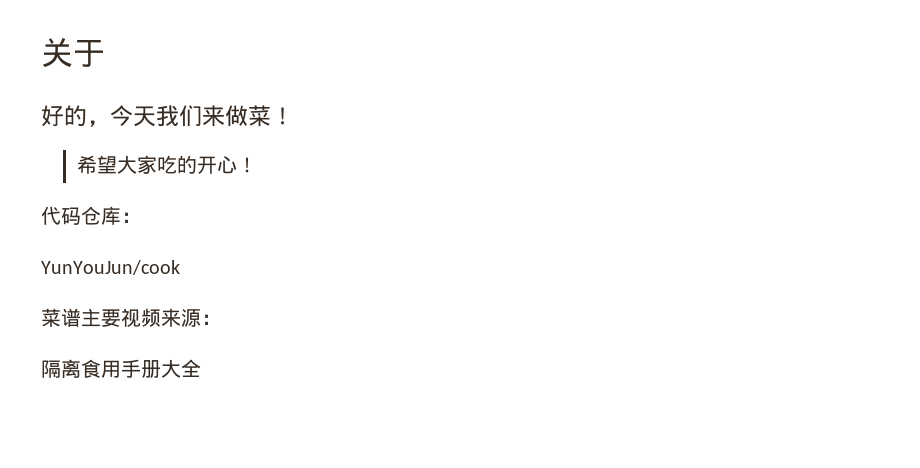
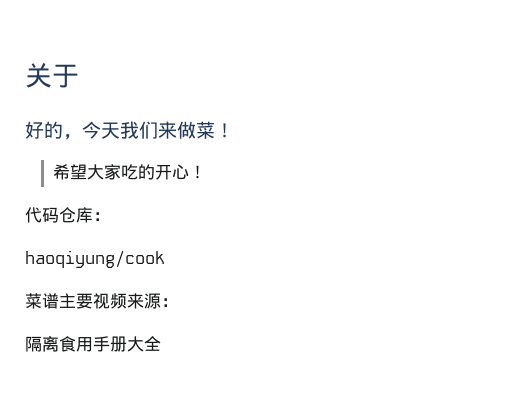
- YunYouJun/cook
+ haoqiyung/cook

